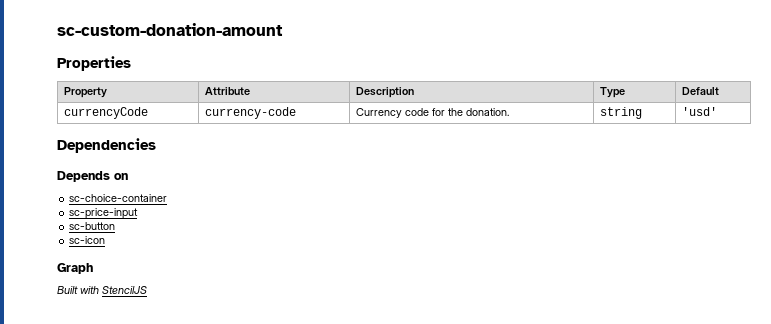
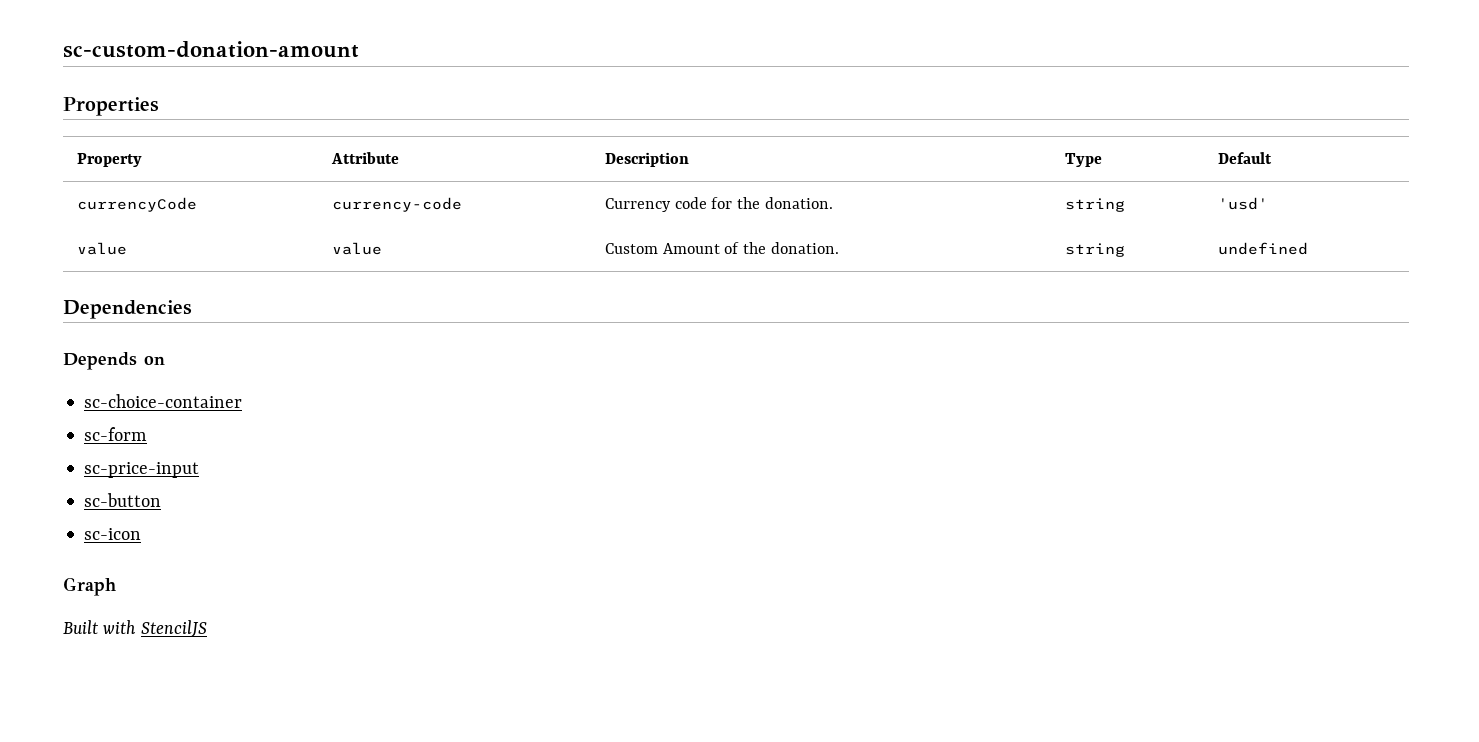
+ value | value | Custom Amount of the donation. | string | undefined
+ sc-form

